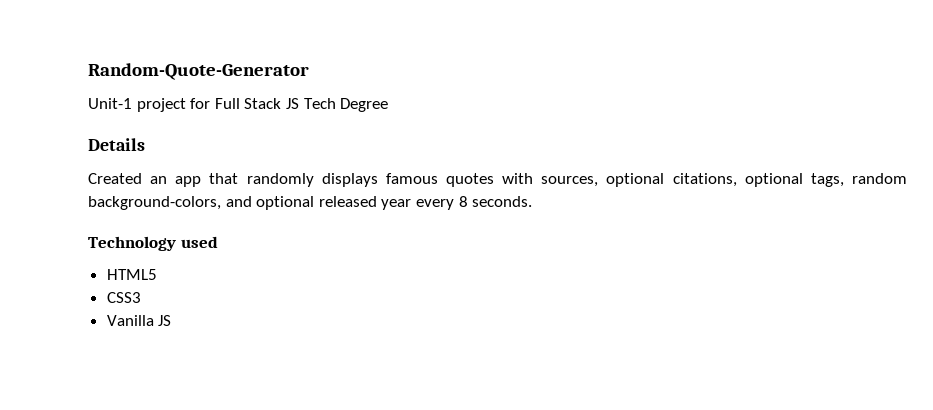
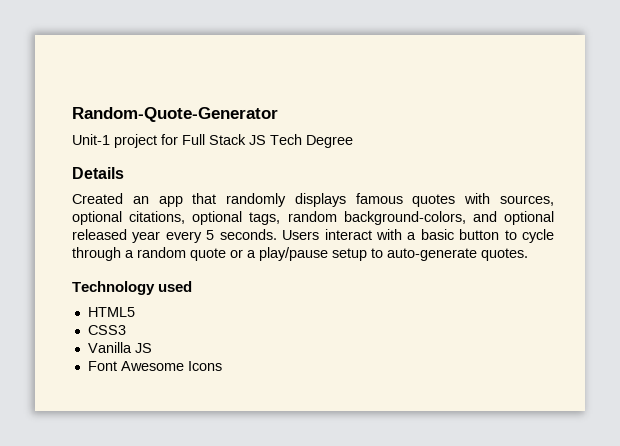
- Created an app that randomly displays famous quotes with sources, optional citations, optional tags, random background-colors, and optional released year every 8 seconds.
+ Created an app that randomly displays famous quotes with sources, optional citations, optional tags, random background-colors, and optional released year every 5 seconds. Users interact with a basic button to cycle through a random quote or a play/pause setup to auto-generate quotes.
+ Font Awesome Icons

